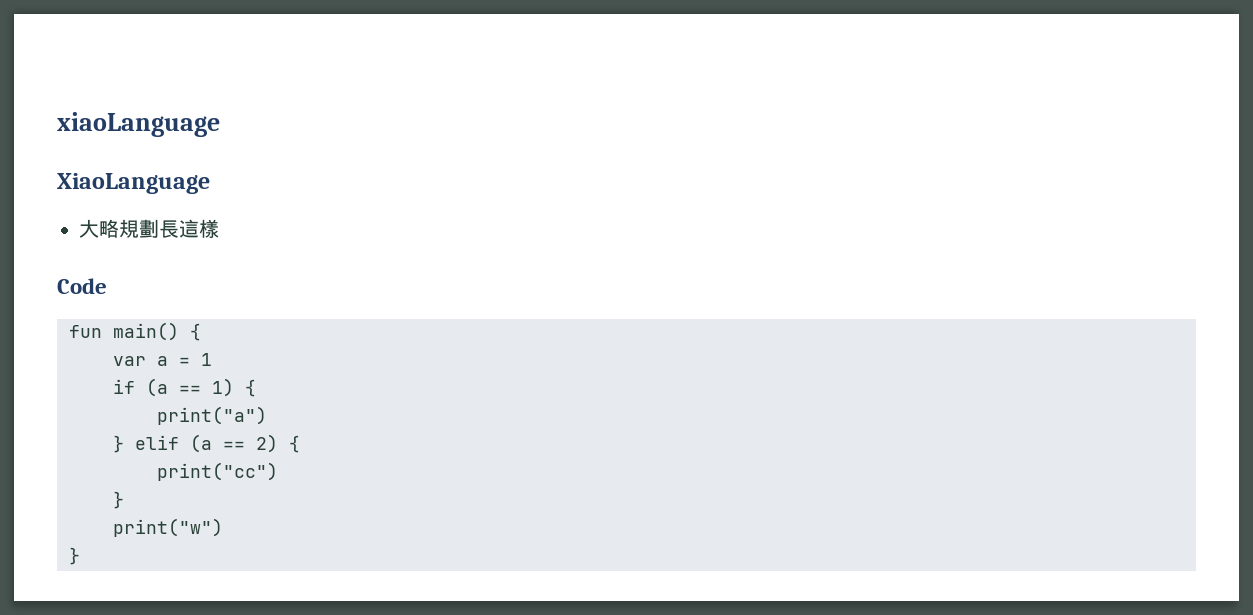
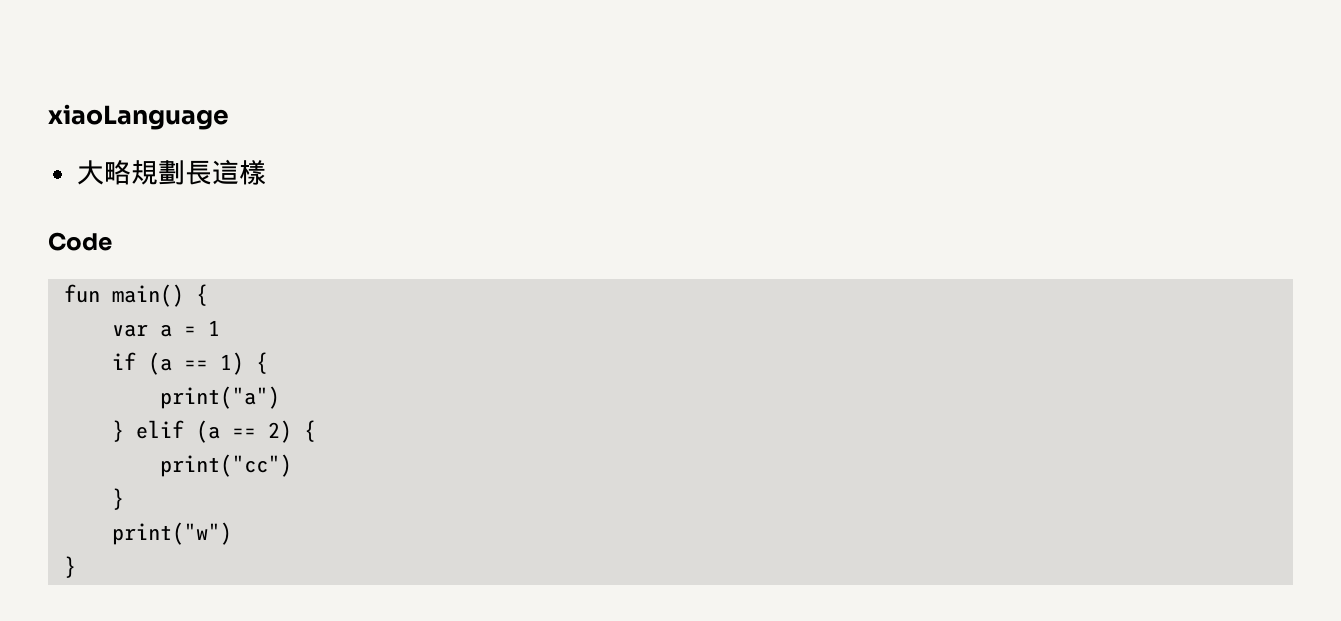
- XiaoLanguage

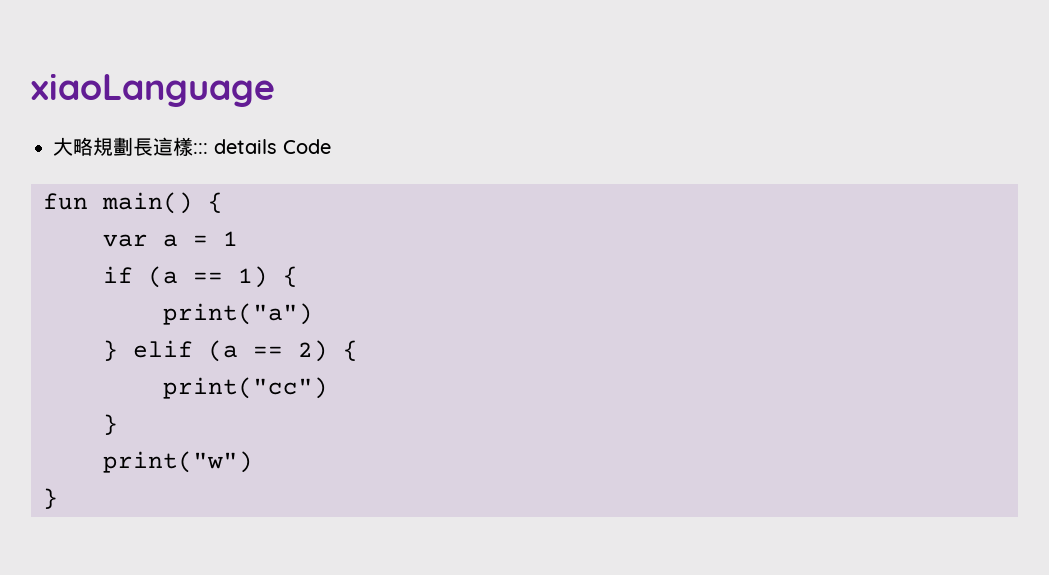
- 大略規劃長這樣
- Code
+ 大略規劃長這樣::: details Code

